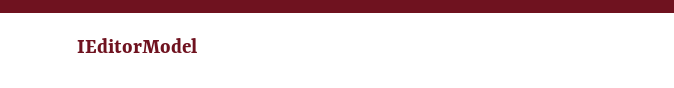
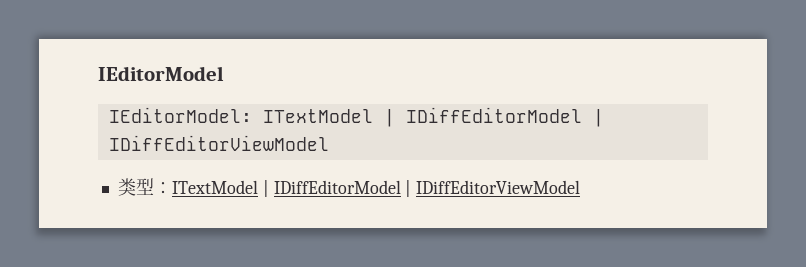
+ IEditorModel: ITextModel | IDiffEditorModel | IDiffEditorViewModel
+ 类型：ITextModel | IDiffEditorModel | IDiffEditorViewModel

